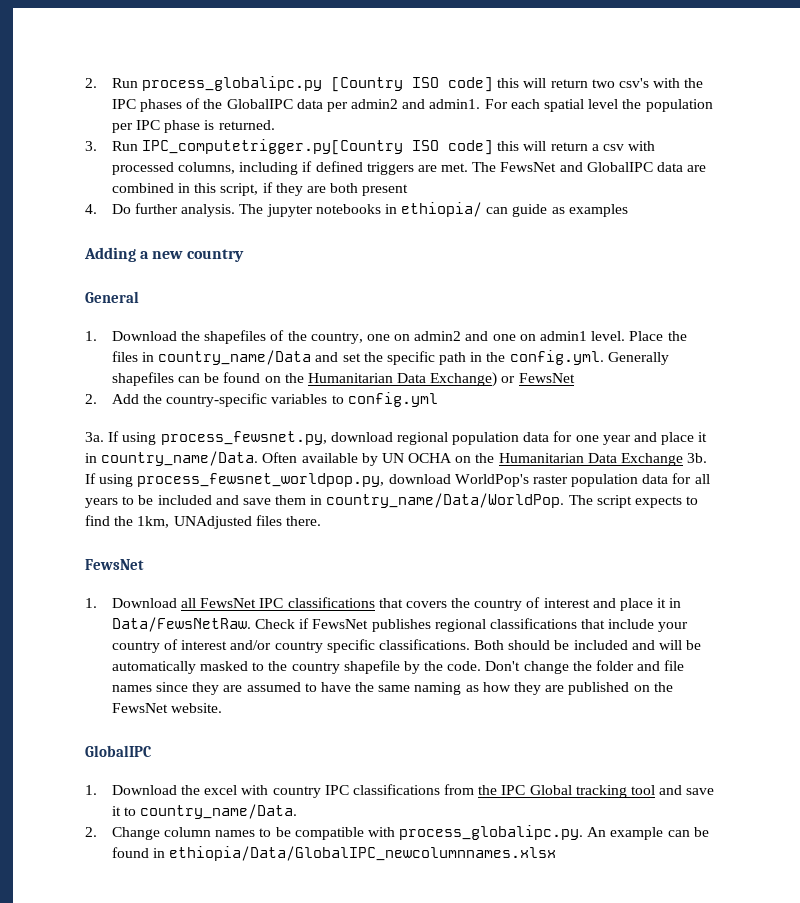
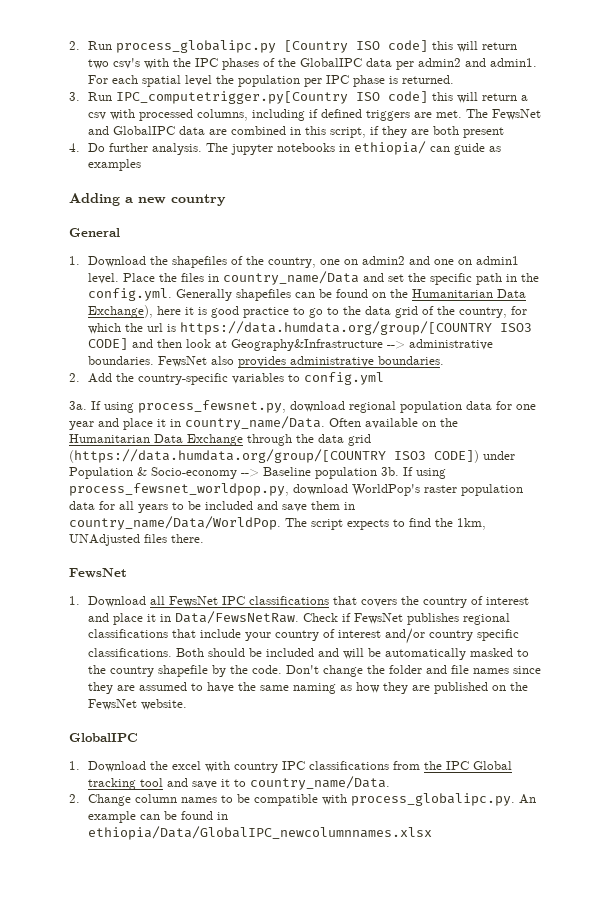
- Place the files in country_name/Data and set the specific path in the config.yml. Generally shapefiles can be found on the Humanitarian Data Exchange) or FewsNet
+ Place the files in country_name/Data and set the specific path in the config.yml. Generally shapefiles can be found on the Humanitarian Data Exchange), here it is good practice to go to the data grid of the country, for which the url is https://data.humdata.org/group/[COUNTRY ISO3 CODE] and then look at Geography&Infrastructure --> administrative boundaries. FewsNet also provides administrative boundaries.
- Often available by UN OCHA on the Humanitarian Data Exchange 3b.
+ Often available on the Humanitarian Data Exchange through the data grid (https://data.humdata.org/group/[COUNTRY ISO3 CODE]) under Population & Socio-economy --> Baseline population 3b.

